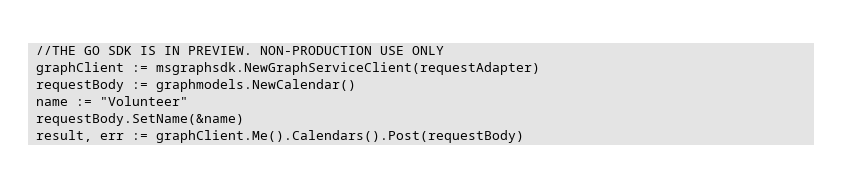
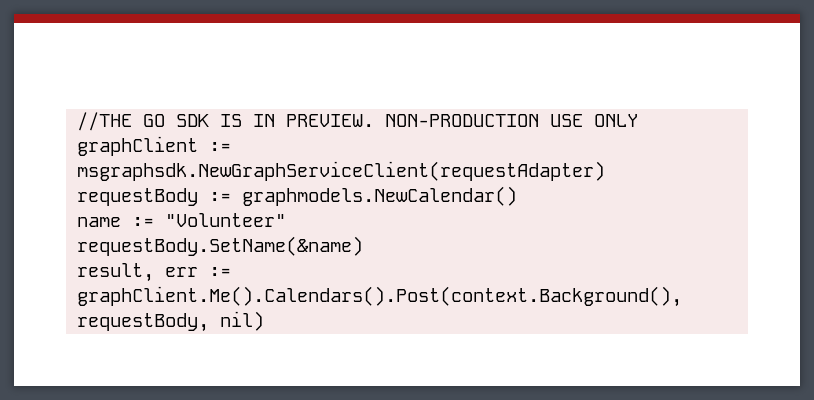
- result, err := graphClient.Me().Calendars().Post(requestBody)
+ result, err := graphClient.Me().Calendars().Post(context.Background(), requestBody, nil)

